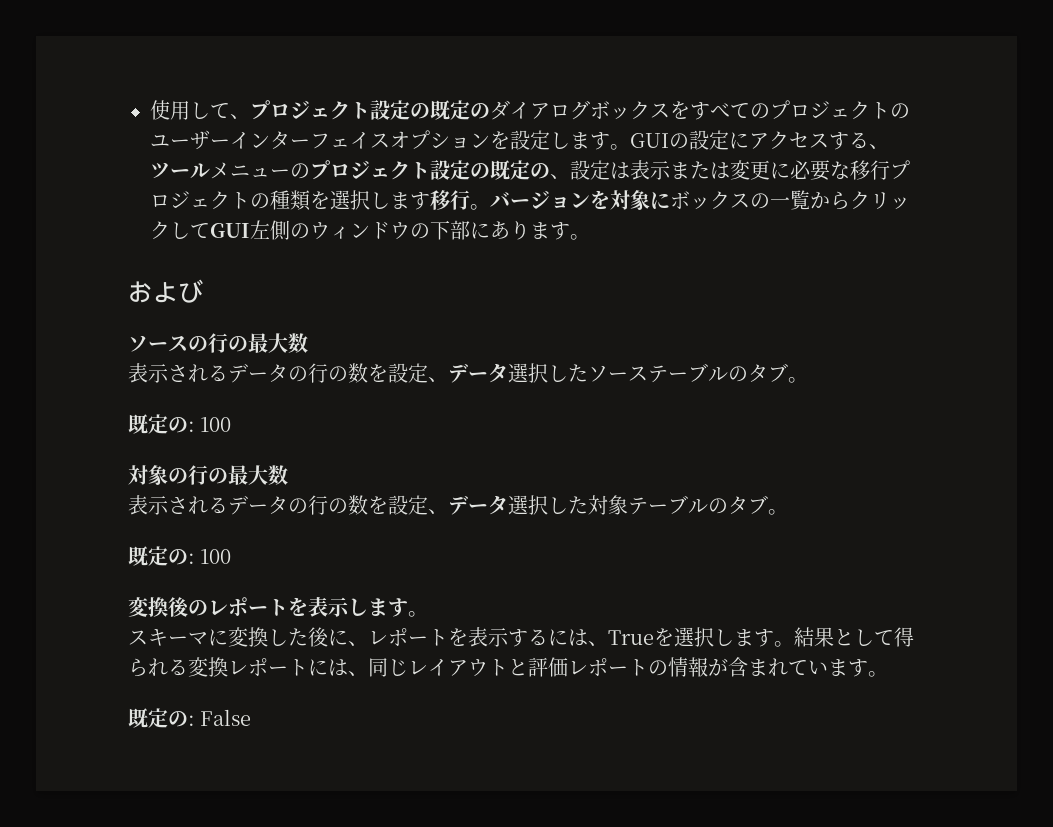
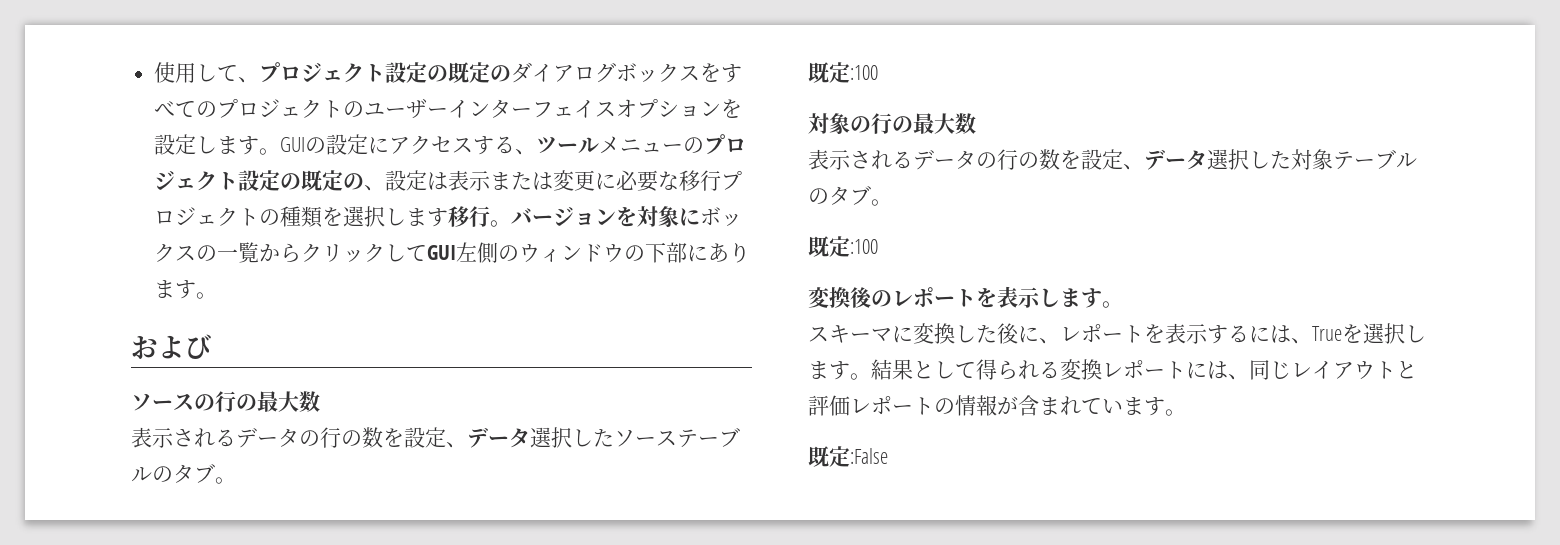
  表示されるデータの行の数を設定、データ選択したソーステーブルのタブ。
- 既定の: 100
+ 既定:100
  表示されるデータの行の数を設定、データ選択した対象テーブルのタブ。
- 既定の: 100
+ 既定:100
- 既定の: False
+ 既定:False

